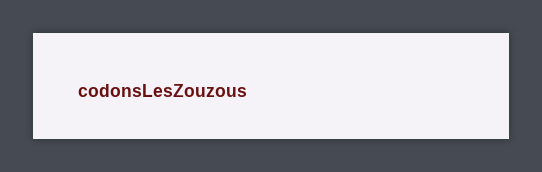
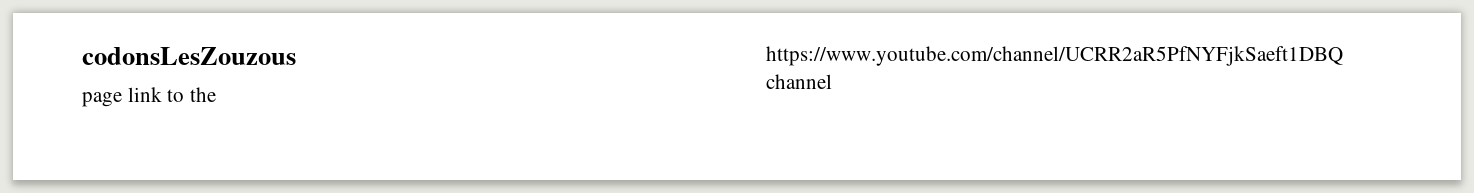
+ page link to the https://www.youtube.com/channel/UCRR2aR5PfNYFjkSaeft1DBQ channel

